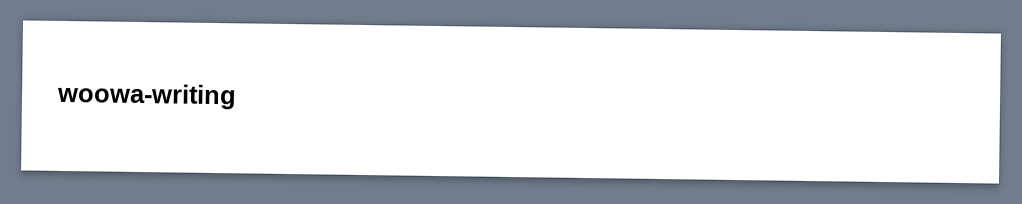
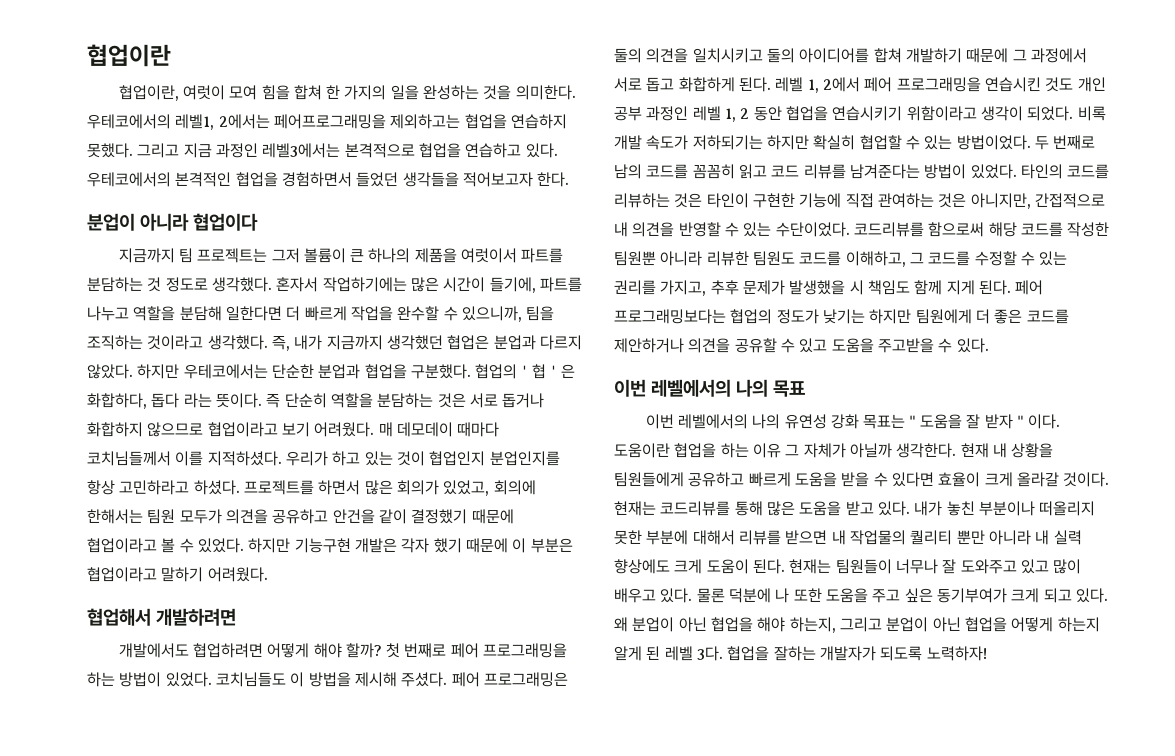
- woowa-writing
+ 협업이란
+ 협업이란, 여럿이 모여 힘을 합쳐 한 가지의 일을 완성하는 것을 의미한다. 우테코에서의 레벨1, 2에서는 페어프로그래밍을 제외하고는 협업을 연습하지 못했다. 그리고 지금 과정인 레벨3에서는 본격적으로 협업을 연습하고 있다. 우테코에서의 본격적인 협업을 경험하면서 들었던 생각들을 적어보고자 한다.
+ 분업이 아니라 협업이다
+ 지금까지 팀 프로젝트는 그저 볼륨이 큰 하나의 제품을 여럿이서 파트를 분담하는 것 정도로 생각했다. 혼자서 작업하기에는 많은 시간이 들기에, 파트를 나누고 역할을 분담해 일한다면 더 빠르게 작업을 완수할 수 있으니까, 팀을 조직하는 것이라고 생각했다. 즉, 내가 지금까지 생각했던 협업은 분업과 다르지 않았다. 하지만 우테코에서는 단순한 분업과 협업을 구분했다. 협업의＇협＇은 화합하다, 돕다 라는 뜻이다. 즉 단순히 역할을 분담하는 것은 서로 돕거나 화합하지 않으므로 협업이라고 보기 어려웠다. 매 데모데이 때마다 코치님들께서 이를 지적하셨다. 우리가 하고 있는 것이 협업인지 분업인지를 항상 고민하라고 하셨다. 프로젝트를 하면서 많은 회의가 있었고, 회의에 한해서는 팀원 모두가 의견을 공유하고 안건을 같이 결정했기 때문에 협업이라고 볼 수 있었다. 하지만 기능구현 개발은 각자 했기 때문에 이 부분은 협업이라고 말하기 어려웠다.
+ 협업해서 개발하려면
+ 개발에서도 협업하려면 어떻게 해야 할까? 첫 번째로 페어 프로그래밍을 하는 방법이 있었다. 코치님들도 이 방법을 제시해 주셨다. 페어 프로그래밍은 둘의 의견을 일치시키고 둘의 아이디어를 합쳐 개발하기 때문에 그 과정에서 서로 돕고 화합하게 된다. 레벨 1, 2에서 페어 프로그래밍을 연습시킨 것도 개인 공부 과정인 레벨 1, 2 동안 협업을 연습시키기 위함이라고 생각이 되었다. 비록 개발 속도가 저하되기는 하지만 확실히 협업할 수 있는 방법이었다. 두 번째로 남의 코드를 꼼꼼히 읽고 코드 리뷰를 남겨준다는 방법이 있었다. 타인의 코드를 리뷰하는 것은 타인이 구현한 기능에 직접 관여하는 것은 아니지만, 간접적으로 내 의견을 반영할 수 있는 수단이었다. 코드리뷰를 함으로써 해당 코드를 작성한 팀원뿐 아니라 리뷰한 팀원도 코드를 이해하고, 그 코드를 수정할 수 있는 권리를 가지고, 추후 문제가 발생했을 시 책임도 함께 지게 된다. 페어 프로그래밍보다는 협업의 정도가 낮기는 하지만 팀원에게 더 좋은 코드를 제안하거나 의견을 공유할 수 있고 도움을 주고받을 수 있다.
+ 이번 레벨에서의 나의 목표
+ 이번 레벨에서의 나의 유연성 강화 목표는＂도움을 잘 받자＂이다. 도움이란 협업을 하는 이유 그 자체가 아닐까 생각한다. 현재 내 상황을 팀원들에게 공유하고 빠르게 도움을 받을 수 있다면 효율이 크게 올라갈 것이다. 현재는 코드리뷰를 통해 많은 도움을 받고 있다. 내가 놓친 부분이나 떠올리지 못한 부분에 대해서 리뷰를 받으면 내 작업물의 퀄리티 뿐만 아니라 내 실력 향상에도 크게 도움이 된다. 현재는 팀원들이 너무나 잘 도와주고 있고 많이 배우고 있다. 물론 덕분에 나 또한 도움을 주고 싶은 동기부여가 크게 되고 있다. 왜 분업이 아닌 협업을 해야 하는지, 그리고 분업이 아닌 협업을 어떻게 하는지 알게 된 레벨 3다. 협업을 잘하는 개발자가 되도록 노력하자!

